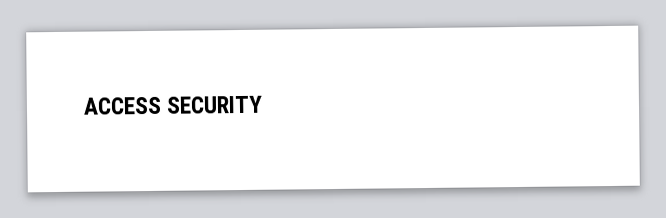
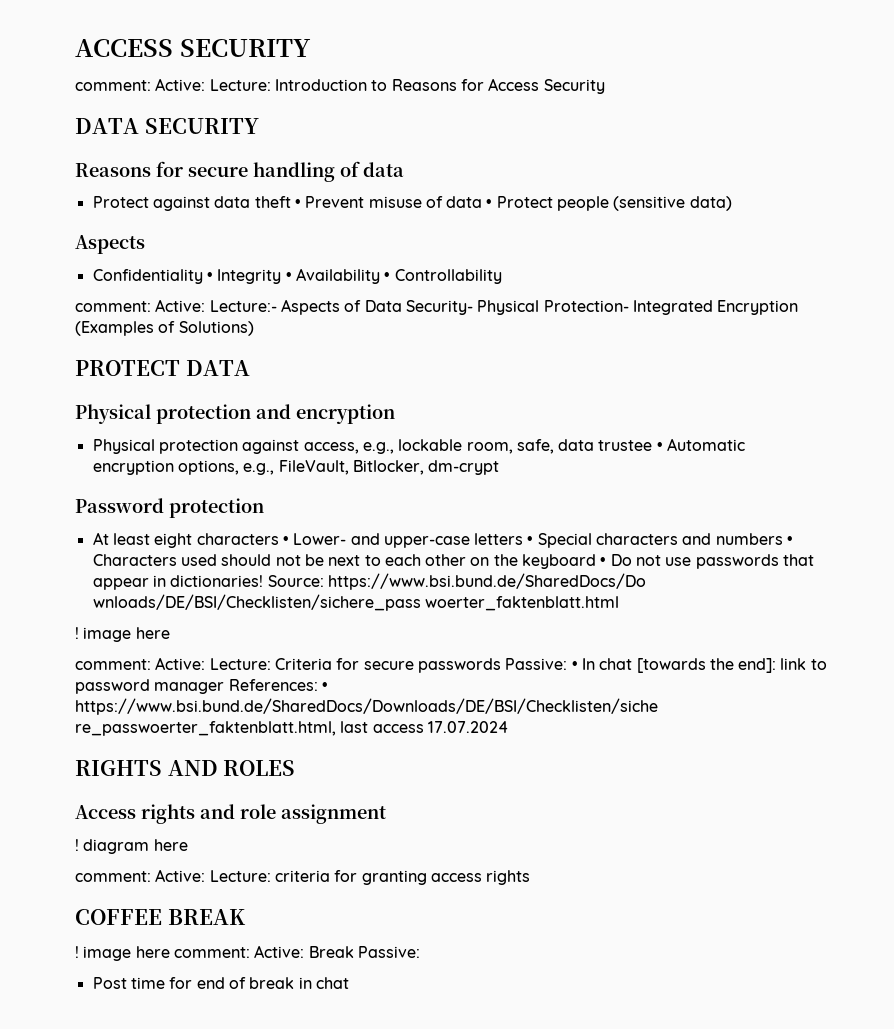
+ comment: Active: Lecture: Introduction to Reasons for Access Security
+ DATA SECURITY
+ Reasons for secure handling of data
+ Protect against data theft • Prevent misuse of data • Protect people (sensitive data)
+ Aspects
+ Confidentiality • Integrity • Availability • Controllability
+ comment: Active: Lecture:- Aspects of Data Security- Physical Protection- Integrated Encryption (Examples of Solutions)
+ PROTECT DATA
+ Physical protection and encryption
+ Physical protection against access, e.g., lockable room, safe, data trustee • Automatic encryption options, e.g., FileVault, Bitlocker, dm-crypt
+ Password protection
+ At least eight characters • Lower- and upper-case letters • Special characters and numbers • Characters used should not be next to each other on the keyboard • Do not use passwords that appear in dictionaries! Source: https://www.bsi.bund.de/SharedDocs/Do wnloads/DE/BSI/Checklisten/sichere_pass woerter_faktenblatt.html
+ ! image here
+ comment: Active: Lecture: Criteria for secure passwords Passive: • In chat [towards the end]: link to password manager References: • https://www.bsi.bund.de/SharedDocs/Downloads/DE/BSI/Checklisten/siche re_passwoerter_faktenblatt.html, last access 17.07.2024
+ RIGHTS AND ROLES
+ Access rights and role assignment
+ ! diagram here
+ comment: Active: Lecture: criteria for granting access rights
+ COFFEE BREAK
+ ! image here comment: Active: Break Passive:
+ Post time for end of break in chat

